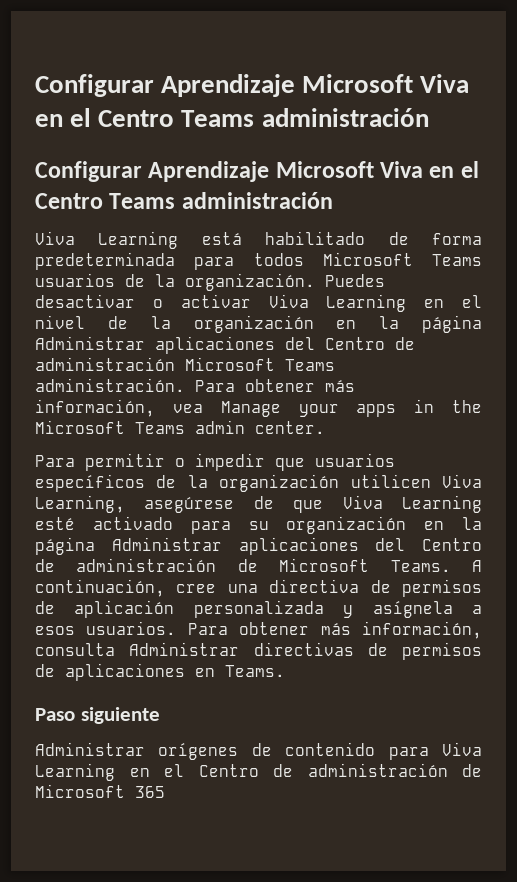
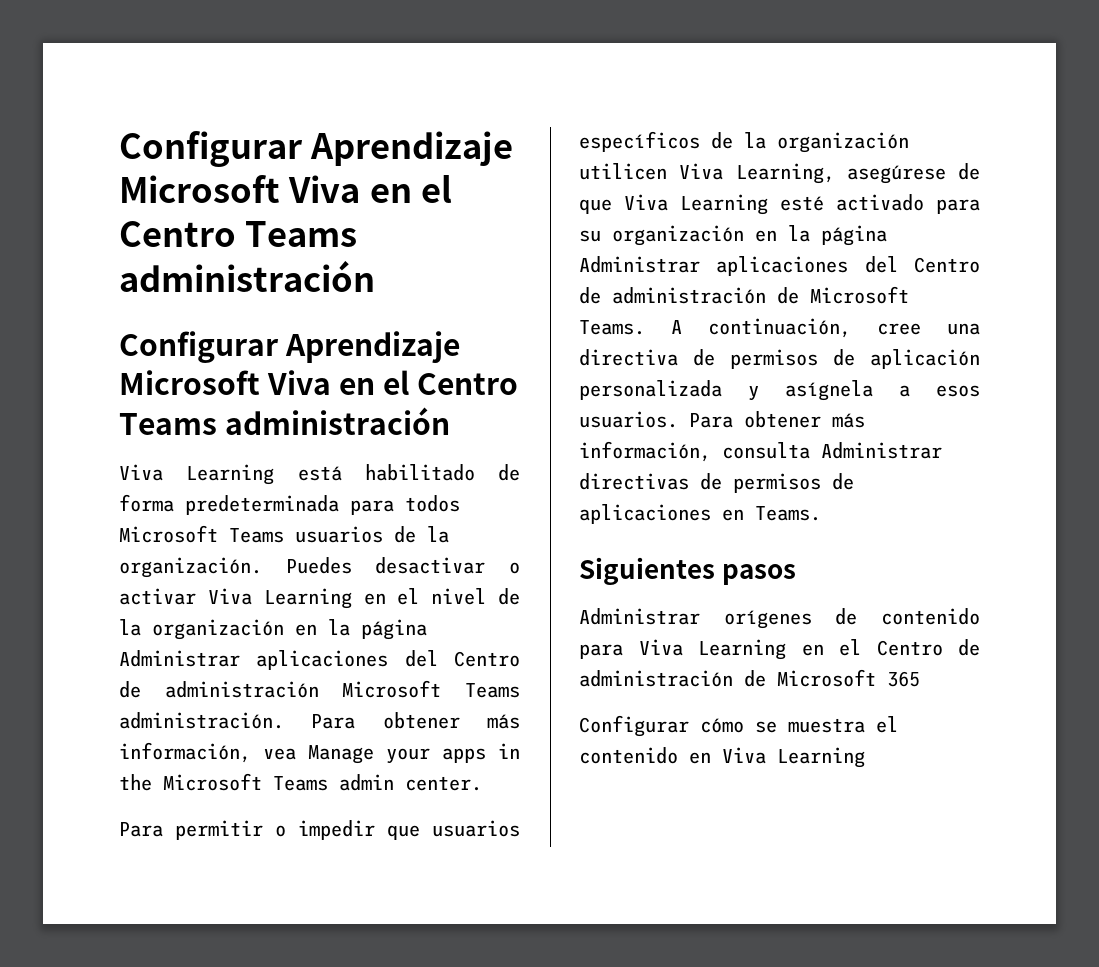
- Paso siguiente
+ Siguientes pasos
+ Configurar cómo se muestra el contenido en Viva Learning

